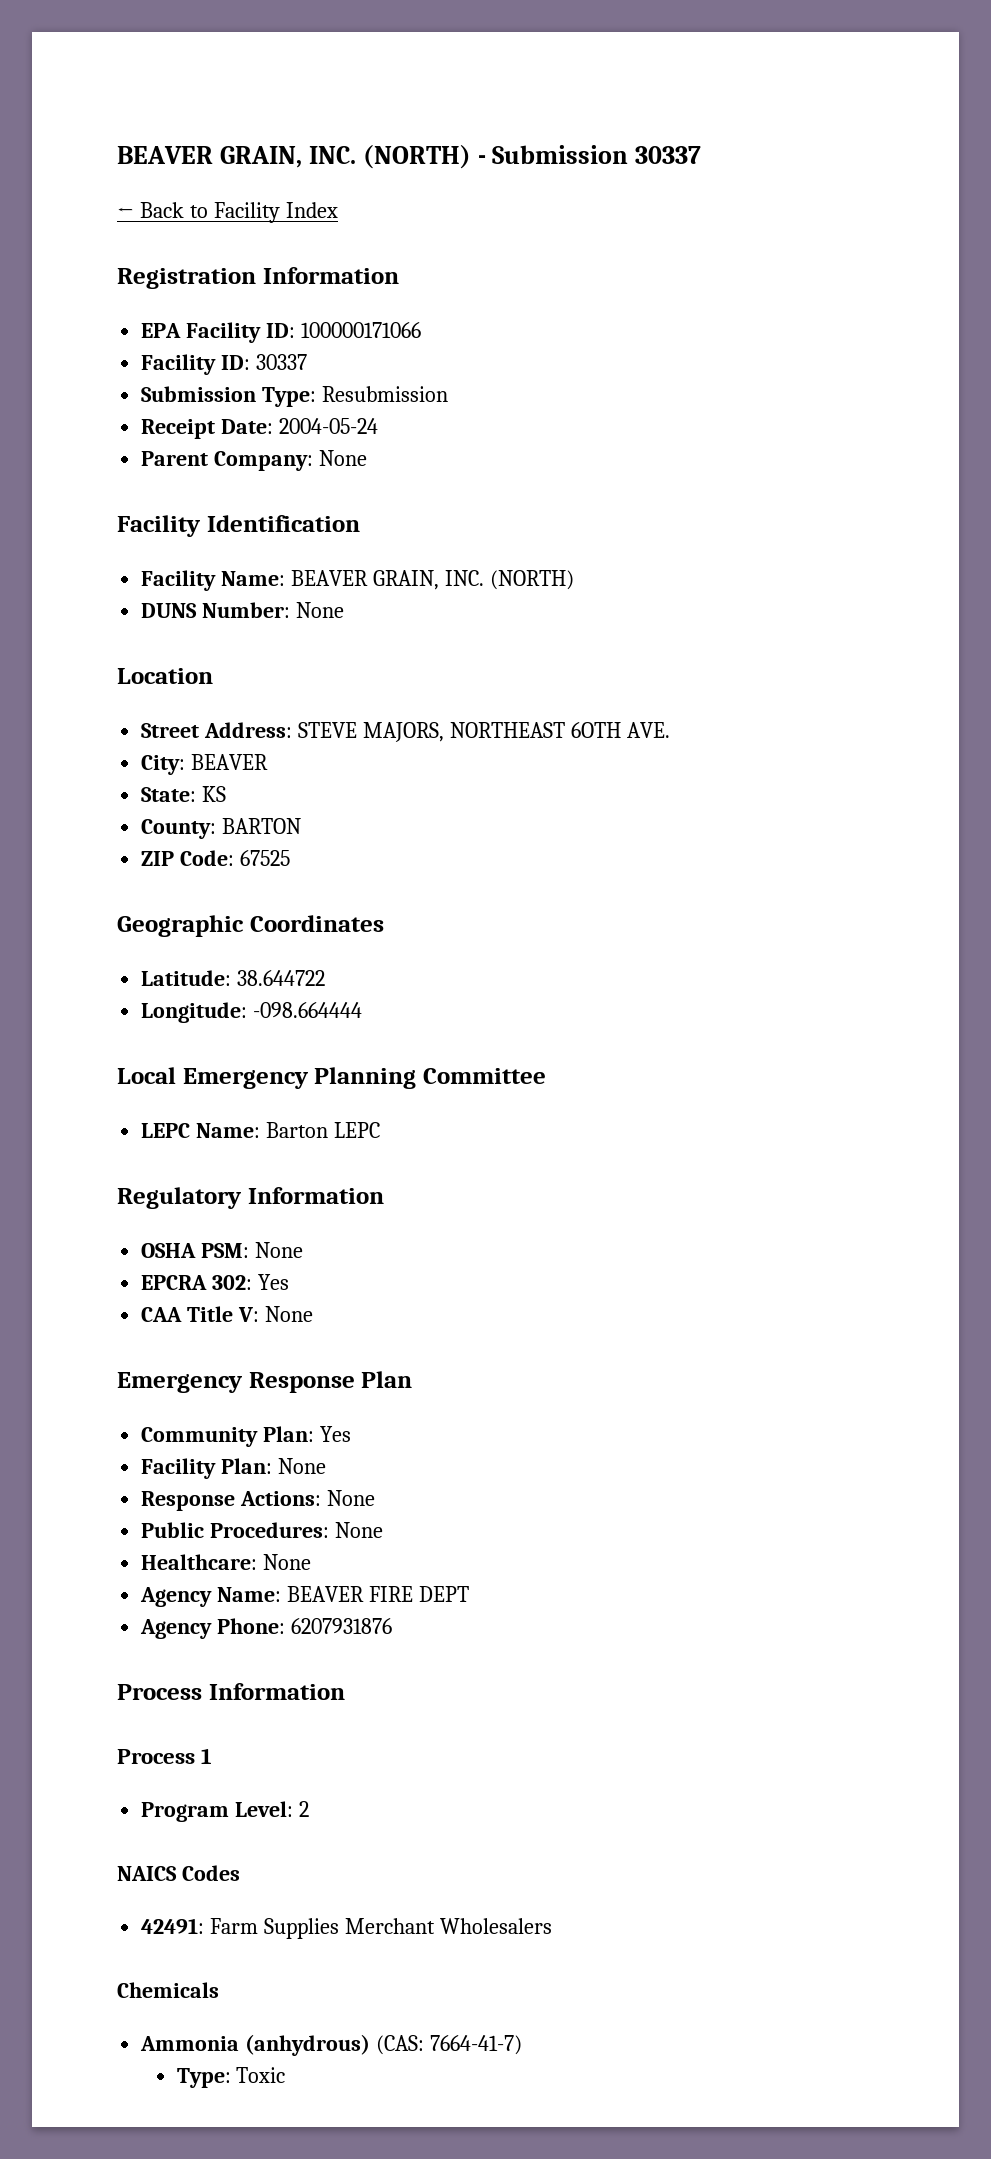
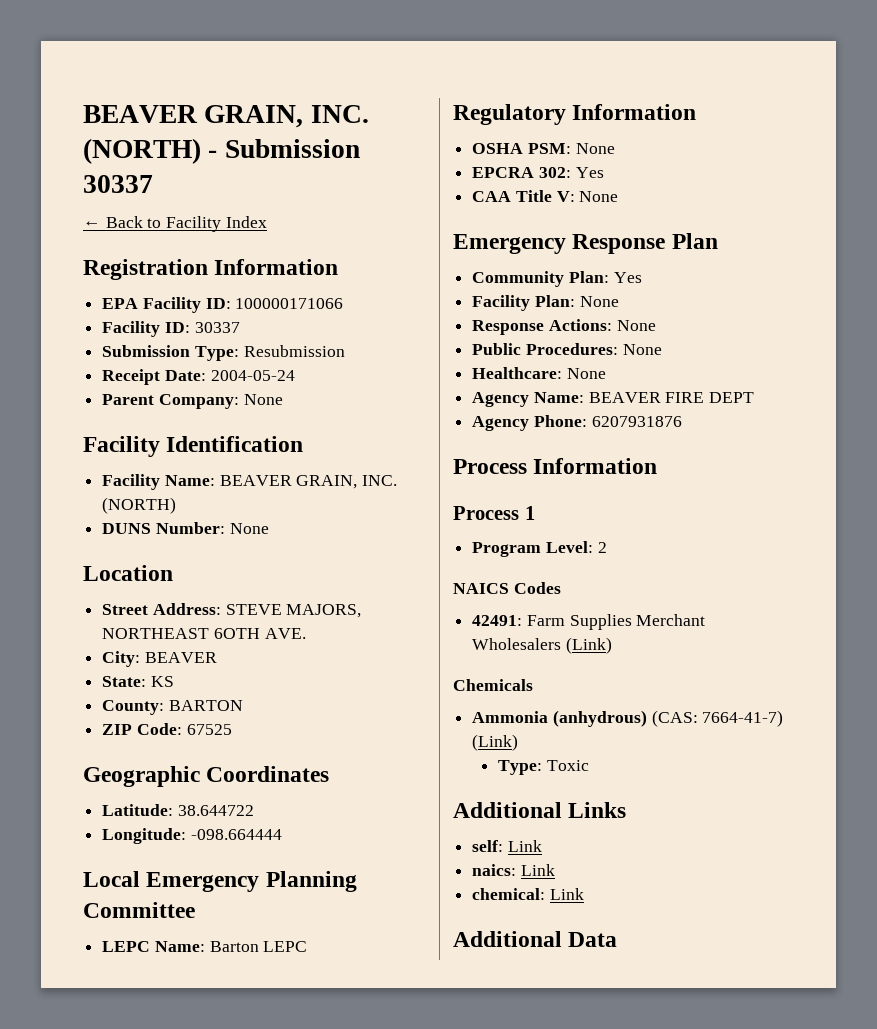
- 42491: Farm Supplies Merchant Wholesalers
+ 42491: Farm Supplies Merchant Wholesalers (Link)
- Ammonia (anhydrous) (CAS: 7664-41-7)
+ Ammonia (anhydrous) (CAS: 7664-41-7) (Link)
+ Additional Links
+ self: Link
+ naics: Link
+ chemical: Link
+ Additional Data

